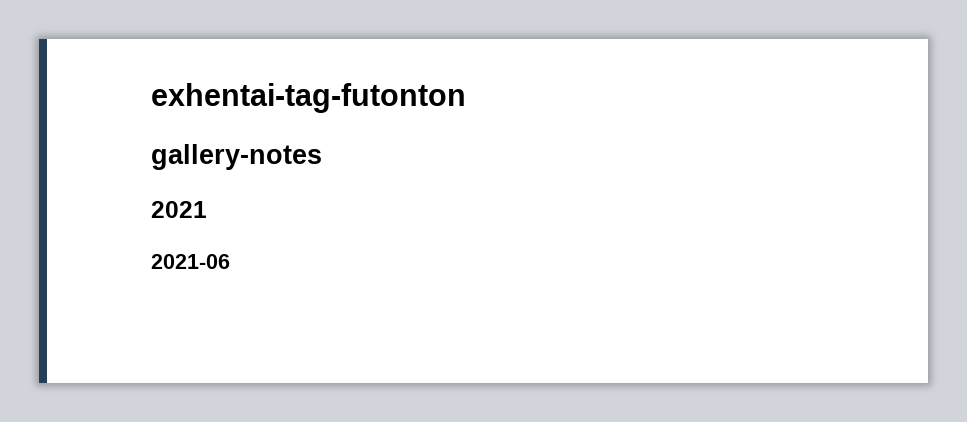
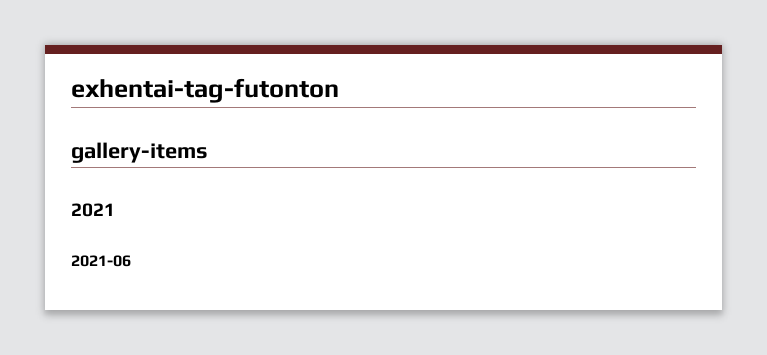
- gallery-notes
+ gallery-items

